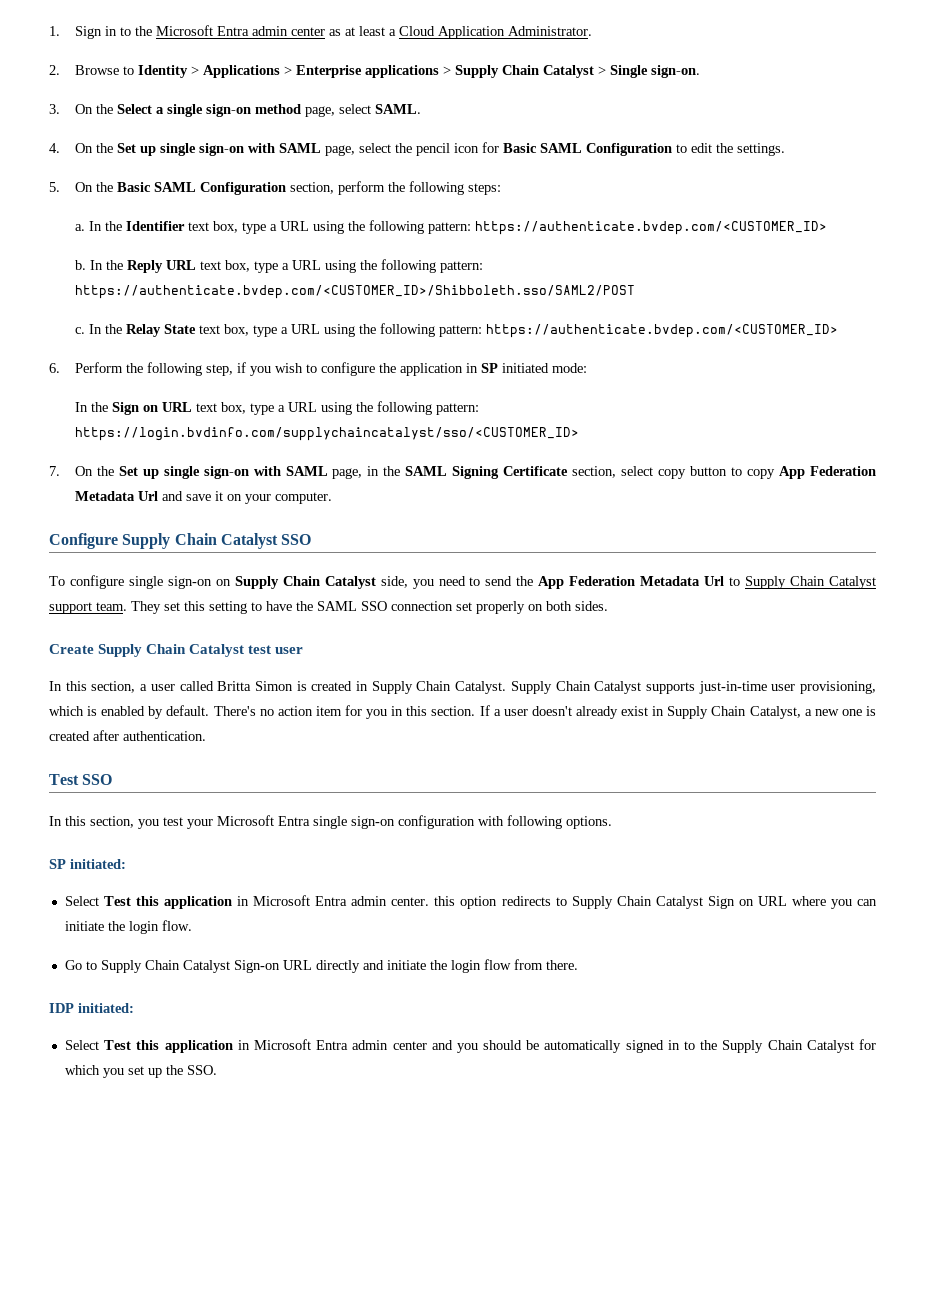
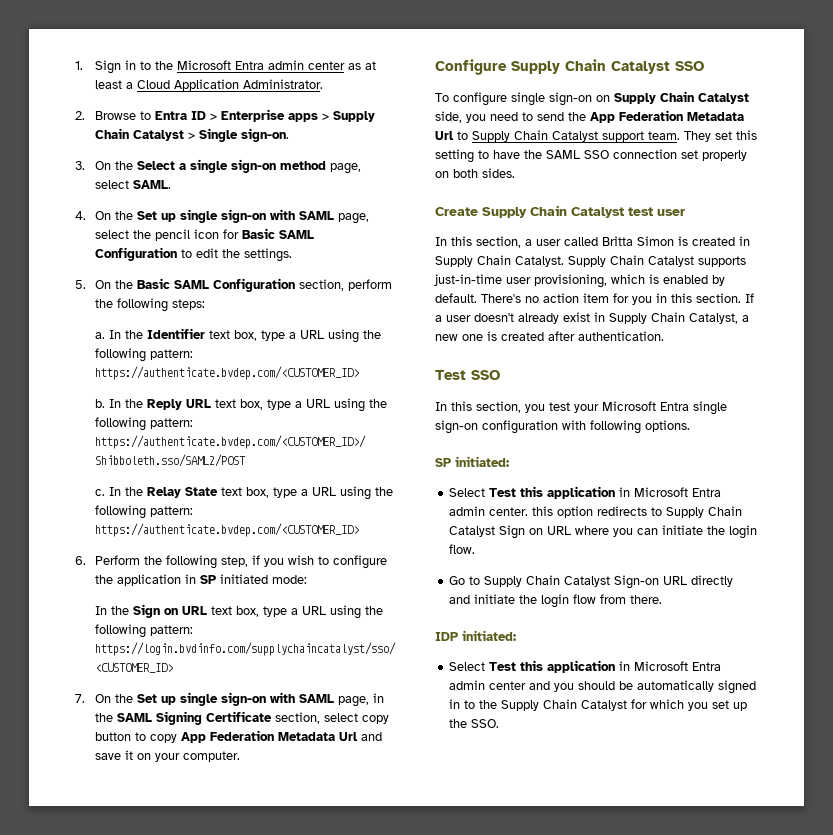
- 2. Browse to Identity > Applications > Enterprise applications > Supply Chain Catalyst > Single sign-on.
+ 2. Browse to Entra ID > Enterprise apps > Supply Chain Catalyst > Single sign-on.

